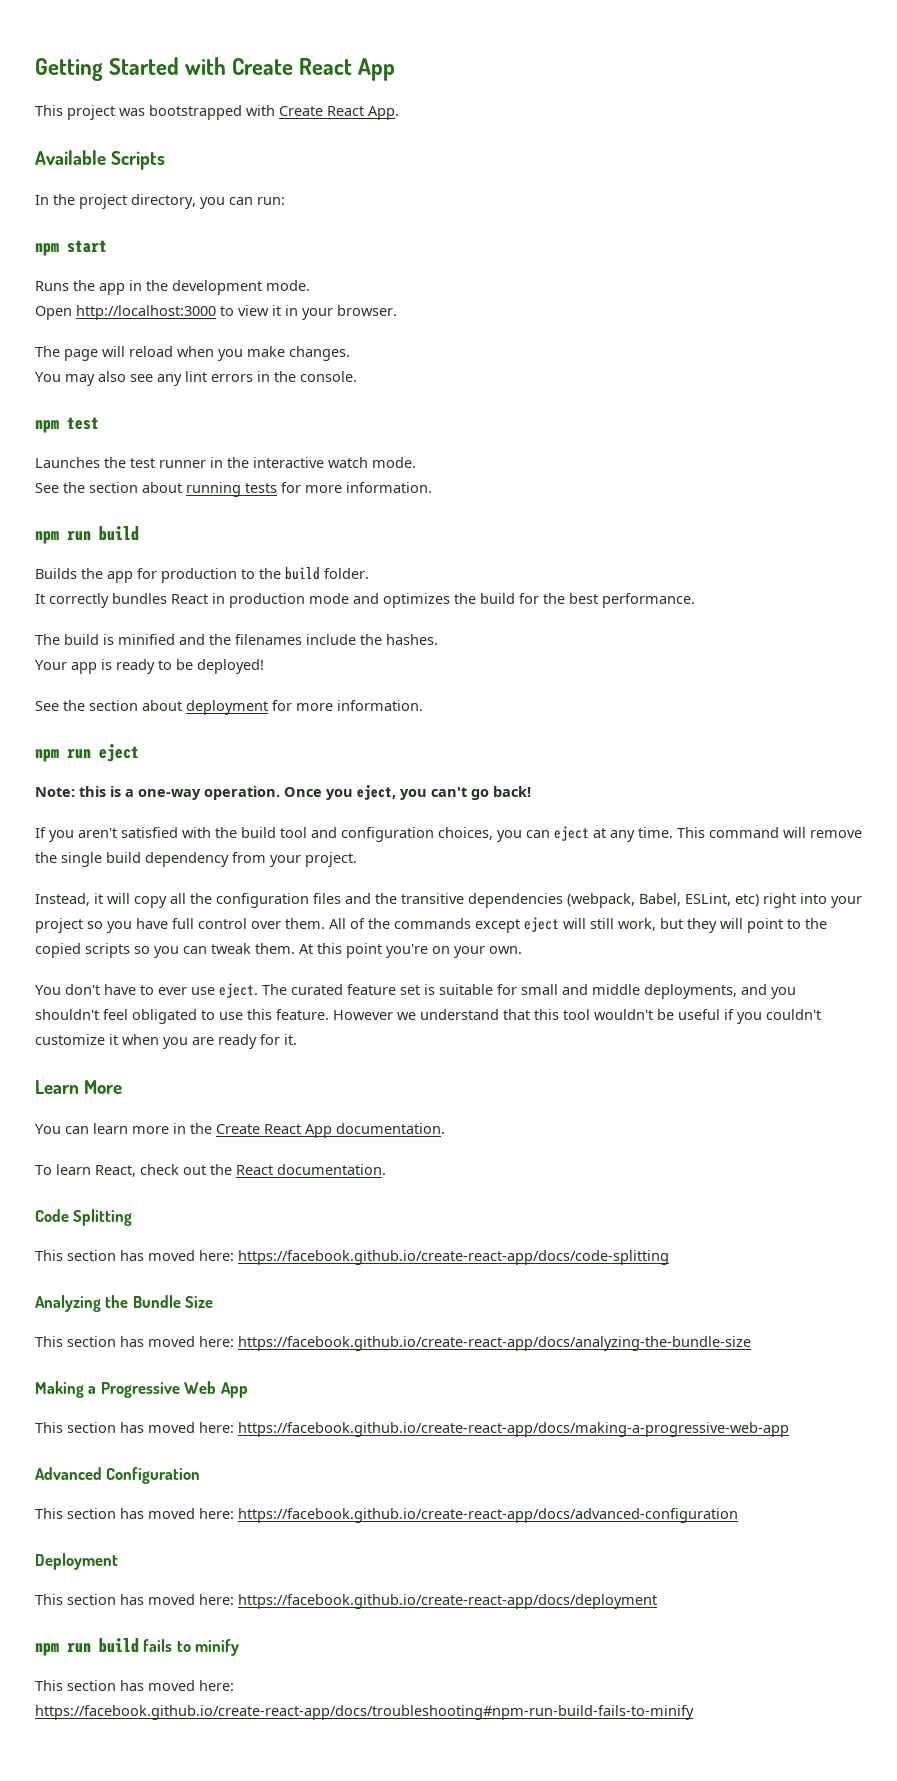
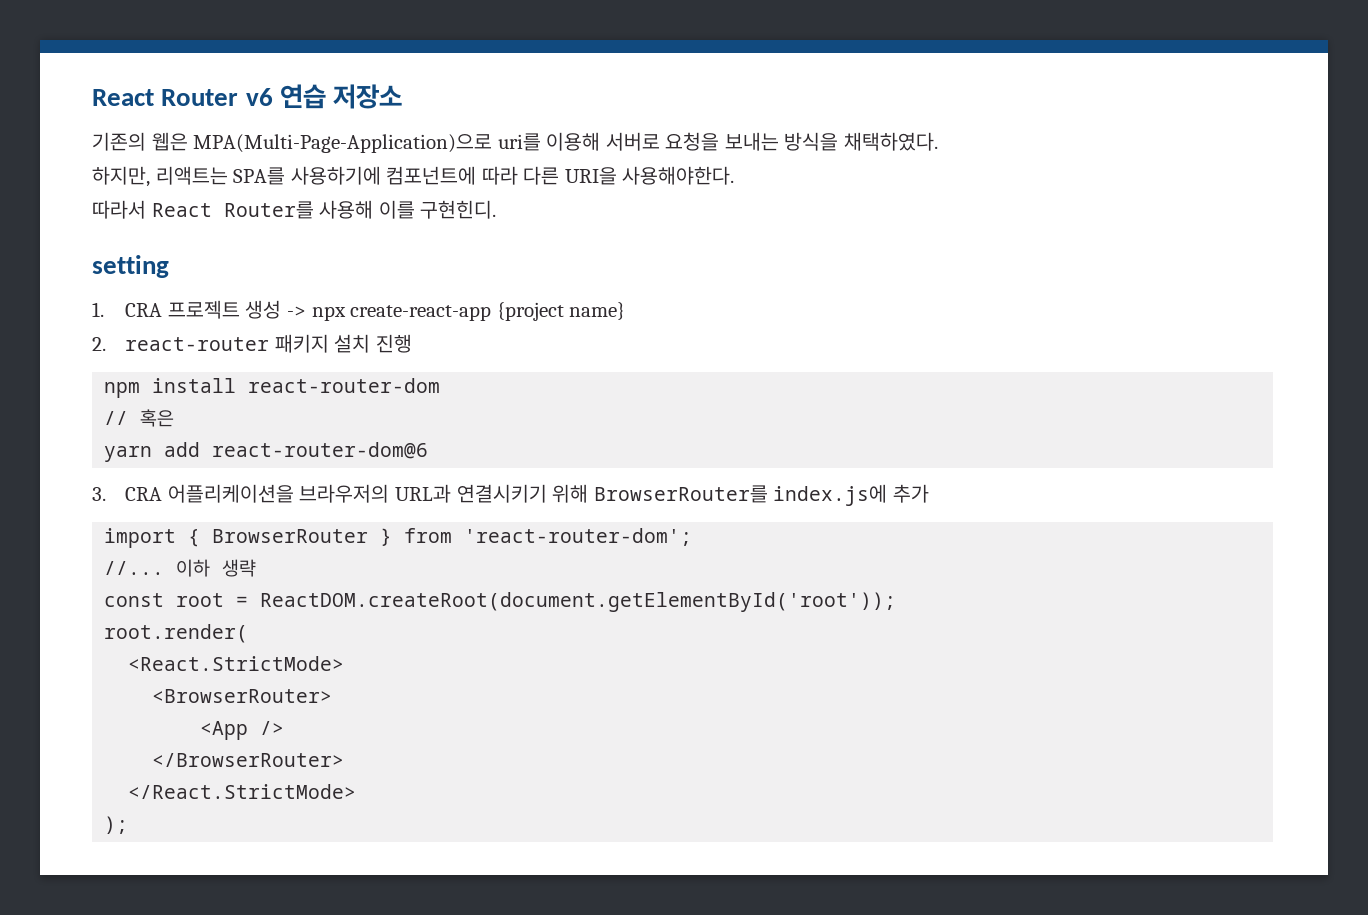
- Getting Started with Create React App
- This project was bootstrapped with Create React App.
- Available Scripts
- In the project directory, you can run:
- npm start
- Runs the app in the development mode.
- Open http://localhost:3000 to view it in your browser.
- The page will reload when you make changes.
- You may also see any lint errors in the console.
- npm test
- Launches the test runner in the interactive watch mode.
- See the section about running tests for more information.
- npm run build
- Builds the app for production to the build folder.
- It correctly bundles React in production mode and optimizes the build for the best performance.
- The build is minified and the filenames include the hashes.
- Your app is ready to be deployed!
- See the section about deployment for more information.
- npm run eject
- Note: this is a one-way operation. Once you eject, you can't go back!
- If you aren't satisfied with the build tool and configuration choices, you can eject at any time. This command will remove the single build dependency from your project.
- Instead, it will copy all the configuration files and the transitive dependencies (webpack, Babel, ESLint, etc) right into your project so you have full control over them. All of the commands except eject will still work, but they will point to the copied scripts so you can tweak them. At this point you're on your own.
- You don't have to ever use eject. The curated feature set is suitable for small and middle deployments, and you shouldn't feel obligated to use this feature. However we understand that this tool wouldn't be useful if you couldn't customize it when you are ready for it.
- Learn More
- You can learn more in the Create React App documentation.
- To learn React, check out the React documentation.
- Code Splitting
- This section has moved here: https://facebook.github.io/create-react-app/docs/code-splitting
- Analyzing the Bundle Size
- This section has moved here: https://facebook.github.io/create-react-app/docs/analyzing-the-bundle-size
- Making a Progressive Web App
- This section has moved here: https://facebook.github.io/create-react-app/docs/making-a-progressive-web-app
- Advanced Configuration
- This section has moved here: https://facebook.github.io/create-react-app/docs/advanced-configuration
- Deployment
- This section has moved here: https://facebook.github.io/create-react-app/docs/deployment
- npm run build fails to minify
- This section has moved here: https://facebook.github.io/create-react-app/docs/troubleshooting#npm-run-build-fails-to-minify
+ React Router v6 연습 저장소
+ 기존의 웹은 MPA(Multi-Page-Application)으로 uri를 이용해 서버로 요청을 보내는 방식을 채택하였다.
+ 하지만, 리액트는 SPA를 사용하기에 컴포넌트에 따라 다른 URI을 사용해야한다.
+ 따라서 React Router를 사용해 이를 구현힌디.
+ setting
+ 1. CRA 프로젝트 생성 -> npx create-react-app {project name}
+ 2. react-router 패키지 설치 진행
+ npm install react-router-dom
+ // 혹은
+ yarn add react-router-dom@6
+ 3. CRA 어플리케이션을 브라우저의 URL과 연결시키기 위해 BrowserRouter를 index.js에 추가
+ import { BrowserRouter } from 'react-router-dom';
+ //... 이하 생략
+ const root = ReactDOM.createRoot(document.getElementById('root'));
+ root.render(
+ <React.StrictMode>
+ <BrowserRouter>
+ <App />
+ </BrowserRouter>
+ </React.StrictMode>
+ );

